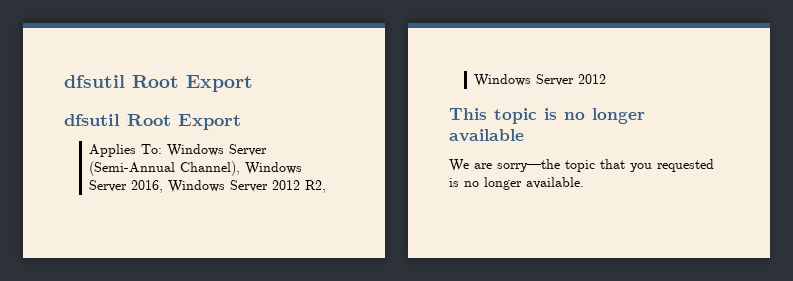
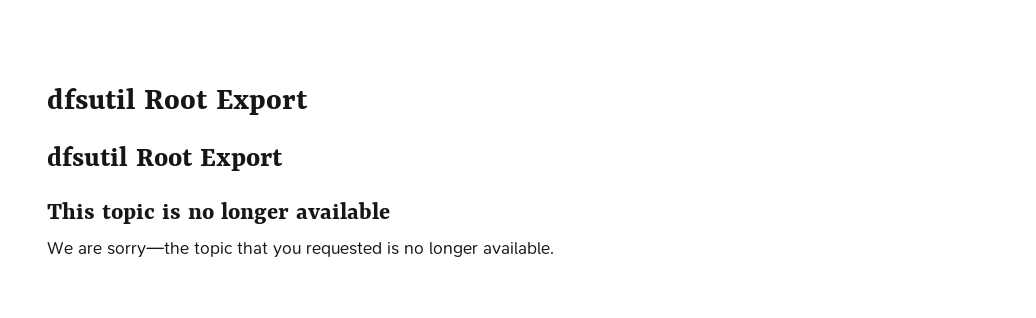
- Applies To: Windows Server (Semi-Annual Channel), Windows Server 2016, Windows Server 2012 R2, Windows Server 2012

